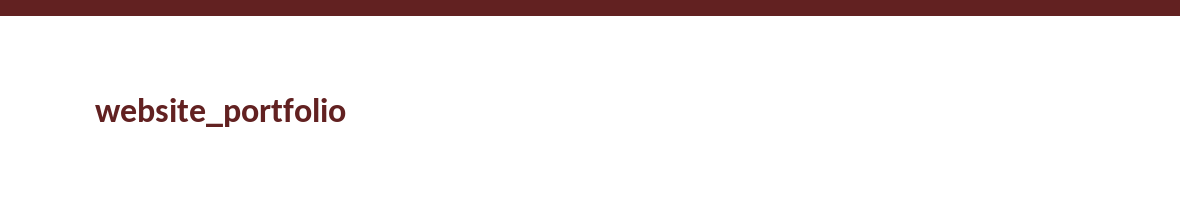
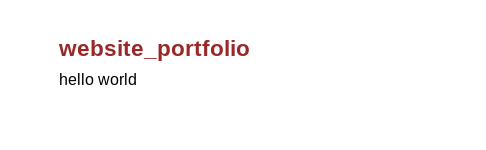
+ hello world

